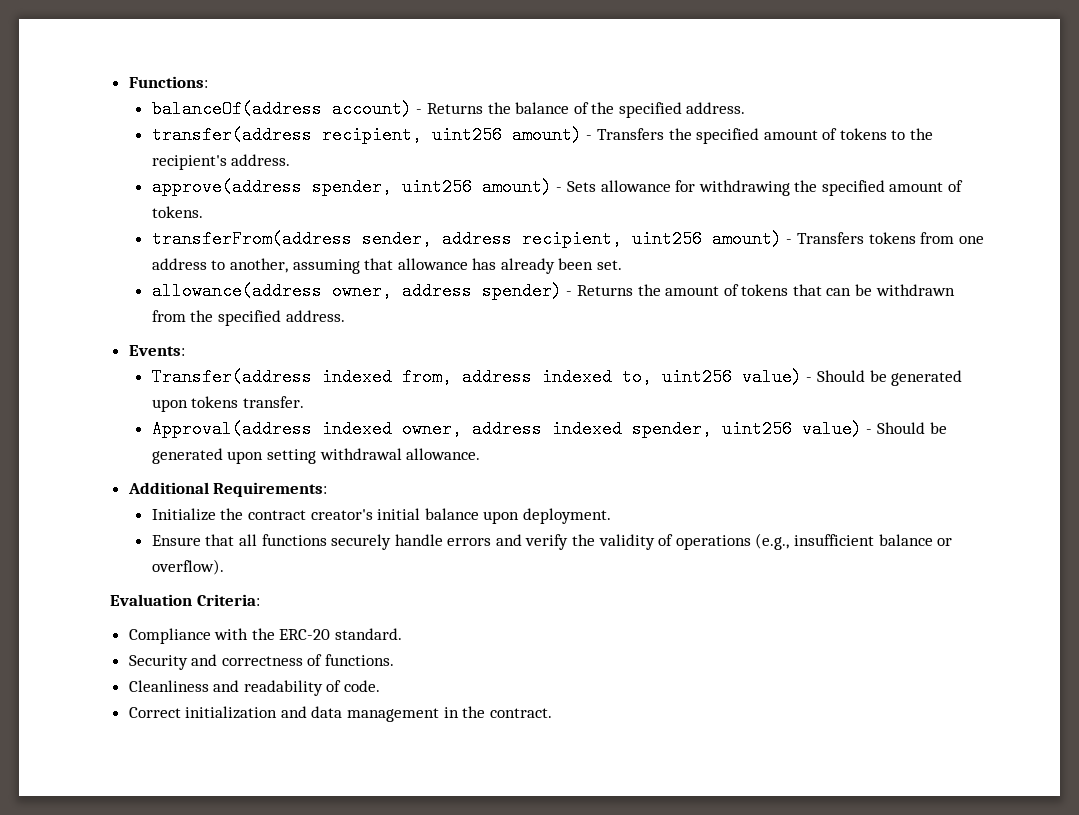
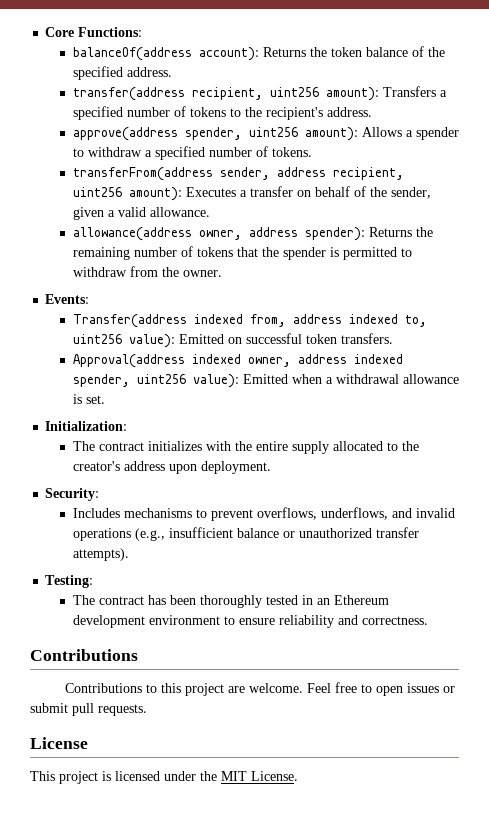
- Functions:
+ Core Functions:
- balanceOf(address account) - Returns the balance of the specified address.
+ balanceOf(address account): Returns the token balance of the specified address.
- transfer(address recipient, uint256 amount) - Transfers the specified amount of tokens to the recipient's address.
+ transfer(address recipient, uint256 amount): Transfers a specified number of tokens to the recipient's address.
- approve(address spender, uint256 amount) - Sets allowance for withdrawing the specified amount of tokens.
+ approve(address spender, uint256 amount): Allows a spender to withdraw a specified number of tokens.
- transferFrom(address sender, address recipient, uint256 amount) - Transfers tokens from one address to another, assuming that allowance has already been set.
- allowance(address owner, address spender) - Returns the amount of tokens that can be withdrawn from the specified address.
+ transferFrom(address sender, address recipient, uint256 amount): Executes a transfer on behalf of the sender, given a valid allowance.
+ allowance(address owner, address spender): Returns the remaining number of tokens that the spender is permitted to withdraw from the owner.
- Transfer(address indexed from, address indexed to, uint256 value) - Should be generated upon tokens transfer.
+ Transfer(address indexed from, address indexed to, uint256 value): Emitted on successful token transfers.
- Approval(address indexed owner, address indexed spender, uint256 value) - Should be generated upon setting withdrawal allowance.
- Additional Requirements:
- Initialize the contract creator's initial balance upon deployment.
- Ensure that all functions securely handle errors and verify the validity of operations (e.g., insufficient balance or overflow).
- Evaluation Criteria:
- Compliance with the ERC-20 standard.
- Security and correctness of functions.
- Cleanliness and readability of code.
- Correct initialization and data management in the contract.
+ Approval(address indexed owner, address indexed spender, uint256 value): Emitted when a withdrawal allowance is set.
+ Initialization:
+ The contract initializes with the entire supply allocated to the creator's address upon deployment.
+ Security:
+ Includes mechanisms to prevent overflows, underflows, and invalid operations (e.g., insufficient balance or unauthorized transfer attempts).
+ Testing:
+ The contract has been thoroughly tested in an Ethereum development environment to ensure reliability and correctness.
+ Contributions
+ Contributions to this project are welcome. Feel free to open issues or submit pull requests.
+ License
+ This project is licensed under the MIT License.

